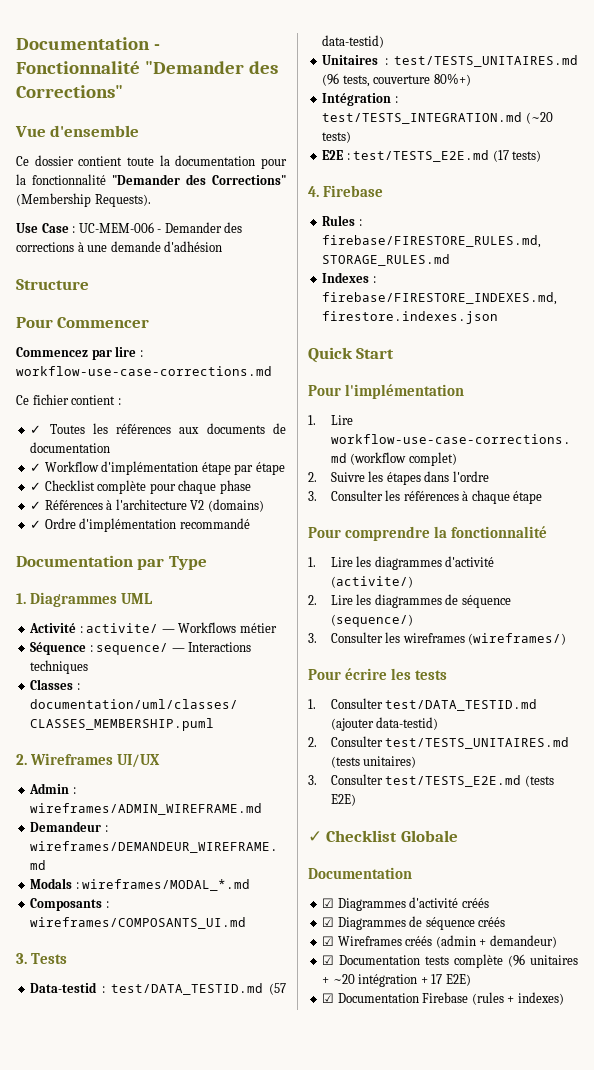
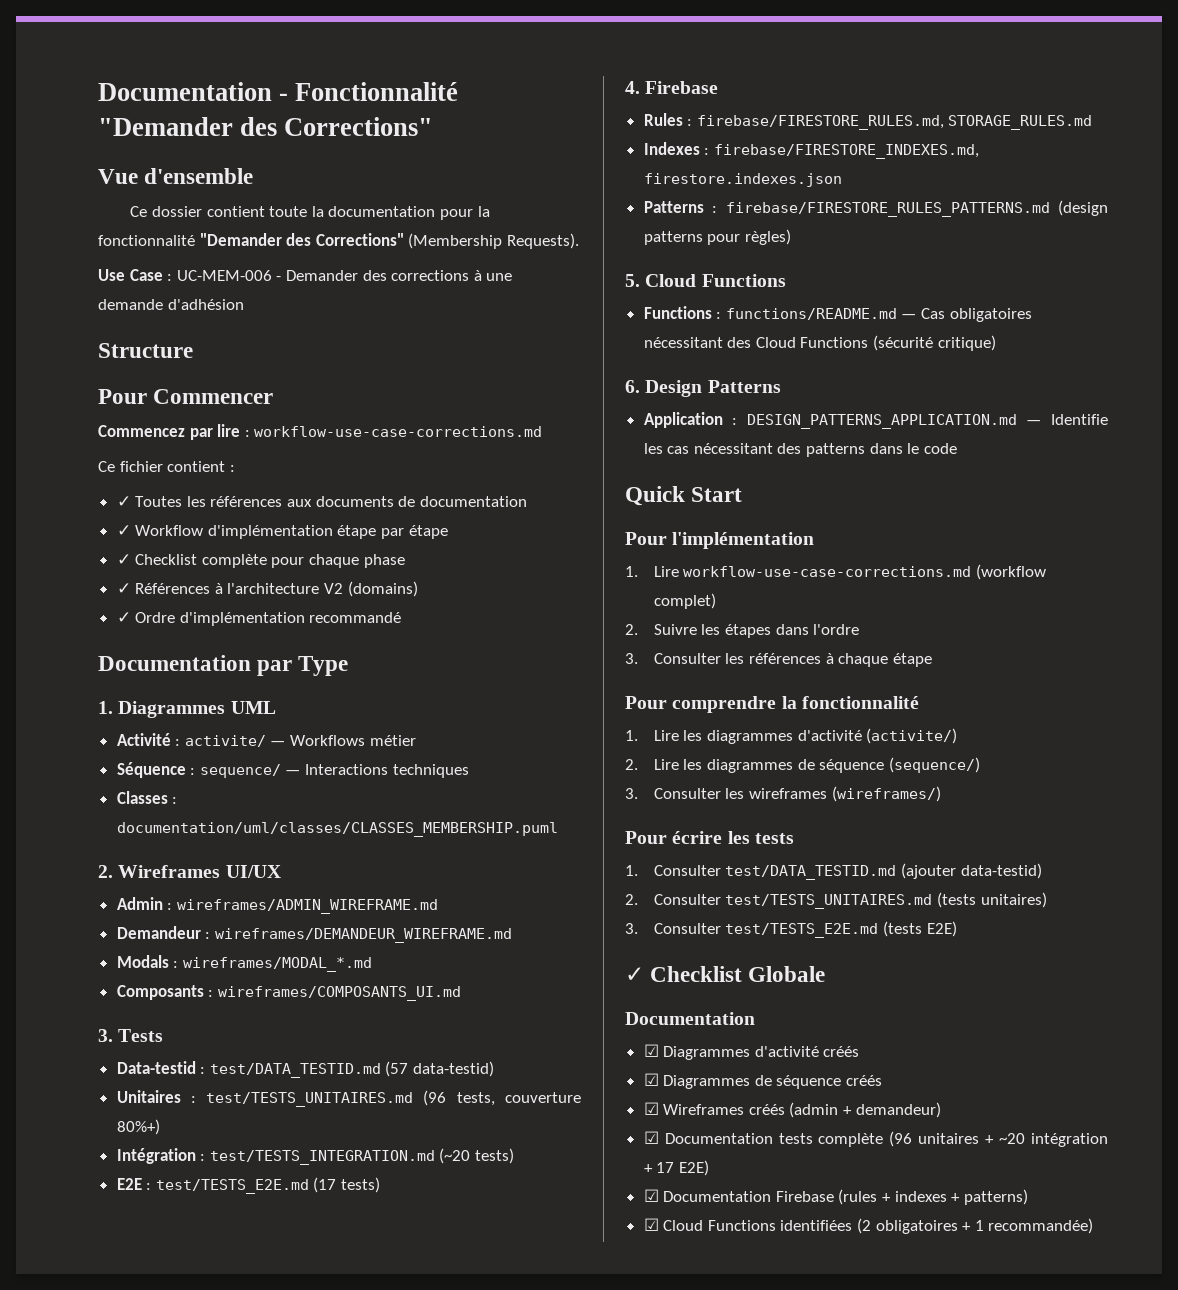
+ Patterns : firebase/FIRESTORE_RULES_PATTERNS.md (design patterns pour règles)
+ 5. Cloud Functions
+ Functions : functions/README.md — Cas obligatoires nécessitant des Cloud Functions (sécurité critique)
+ 6. Design Patterns
+ Application : DESIGN_PATTERNS_APPLICATION.md — Identifie les cas nécessitant des patterns dans le code
- ☑ Documentation Firebase (rules + indexes)
+ ☑ Documentation Firebase (rules + indexes + patterns)
+ ☑ Cloud Functions identifiées (2 obligatoires + 1 recommandée)

